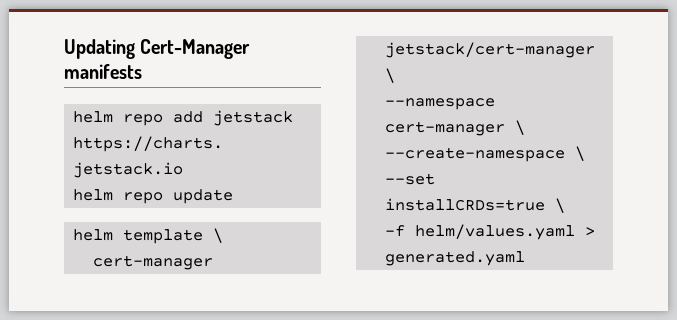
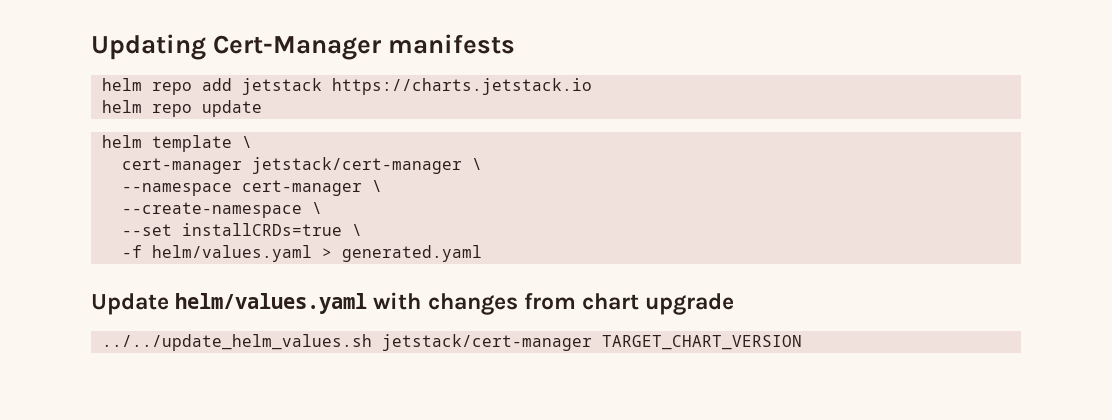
+ Update helm/values.yaml with changes from chart upgrade
+ ../../update_helm_values.sh jetstack/cert-manager TARGET_CHART_VERSION

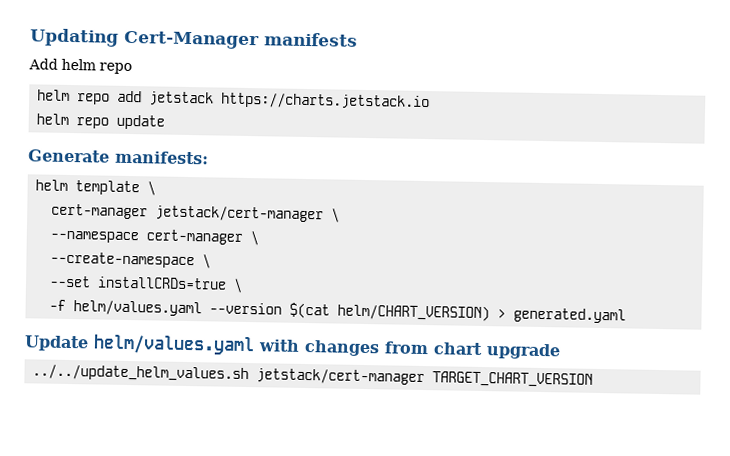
+ Add helm repo
+ Generate manifests:
- -f helm/values.yaml > generated.yaml
+ -f helm/values.yaml --version $(cat helm/CHART_VERSION) > generated.yaml

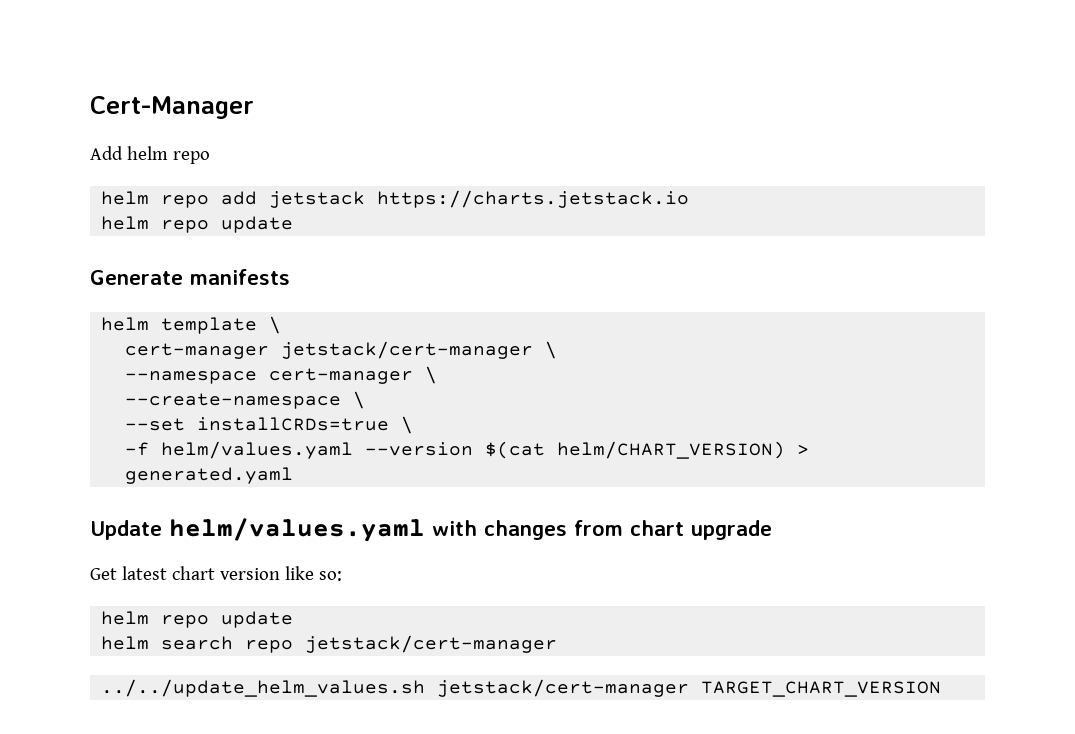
- Updating Cert-Manager manifests
+ Cert-Manager
- Generate manifests:
+ Generate manifests
+ Get latest chart version like so:
+ helm repo update
+ helm search repo jetstack/cert-manager

